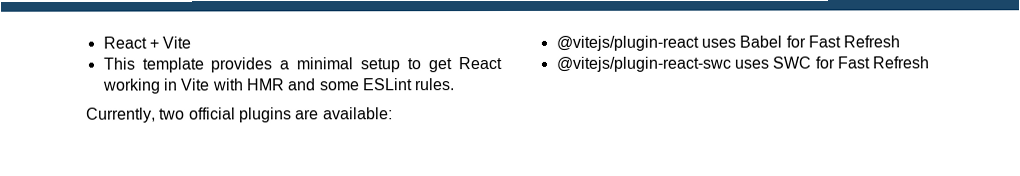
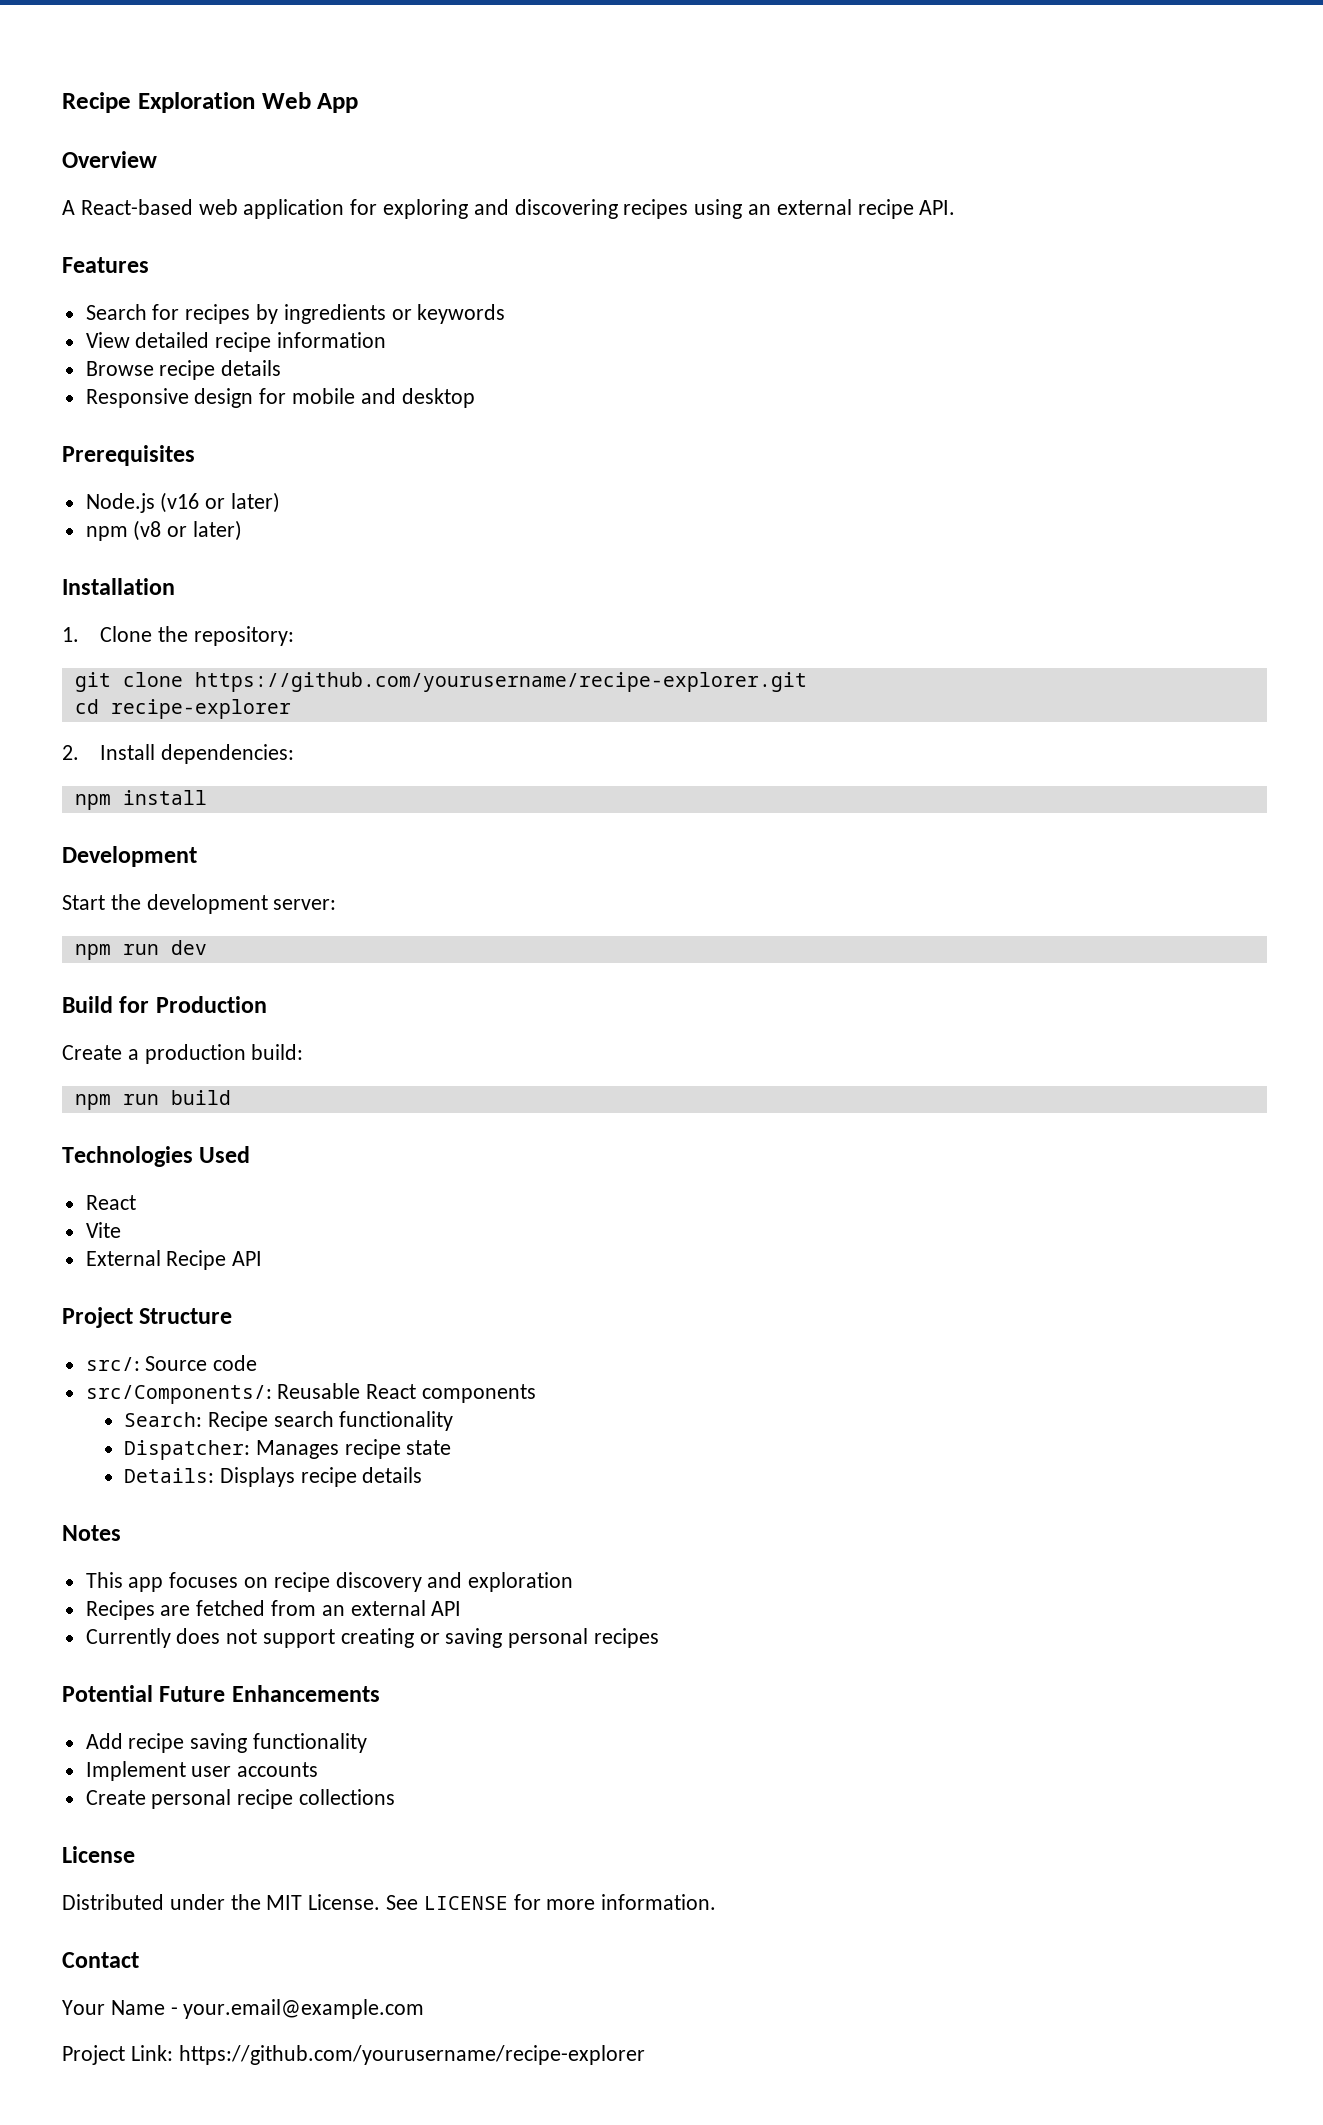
- React + Vite
+ Recipe Exploration Web App
+ Overview
+ A React-based web application for exploring and discovering recipes using an external recipe API.
+ Features
+ Search for recipes by ingredients or keywords
+ View detailed recipe information
+ Browse recipe details
+ Responsive design for mobile and desktop
+ Prerequisites
+ Node.js (v16 or later)
+ npm (v8 or later)
+ Installation
+ 1. Clone the repository:
+ git clone https://github.com/yourusername/recipe-explorer.git
+ cd recipe-explorer
+ 2. Install dependencies:
+ npm install
+ Development
+ Start the development server:
+ npm run dev
+ Build for Production
+ Create a production build:
+ npm run build
+ Technologies Used
+ React
+ Vite
- This template provides a minimal setup to get React working in Vite with HMR and some ESLint rules.
- Currently, two official plugins are available:
- @vitejs/plugin-react uses Babel for Fast Refresh
- @vitejs/plugin-react-swc uses SWC for Fast Refresh
+ External Recipe API
+ Project Structure
+ src/: Source code
+ src/Components/: Reusable React components
+ Search: Recipe search functionality
+ Dispatcher: Manages recipe state
+ Details: Displays recipe details
+ Notes
+ This app focuses on recipe discovery and exploration
+ Recipes are fetched from an external API
+ Currently does not support creating or saving personal recipes
+ Potential Future Enhancements
+ Add recipe saving functionality
+ Implement user accounts
+ Create personal recipe collections
+ License
+ Distributed under the MIT License. See LICENSE for more information.
+ Contact
+ Your Name - your.email@example.com
+ Project Link: https://github.com/yourusername/recipe-explorer

